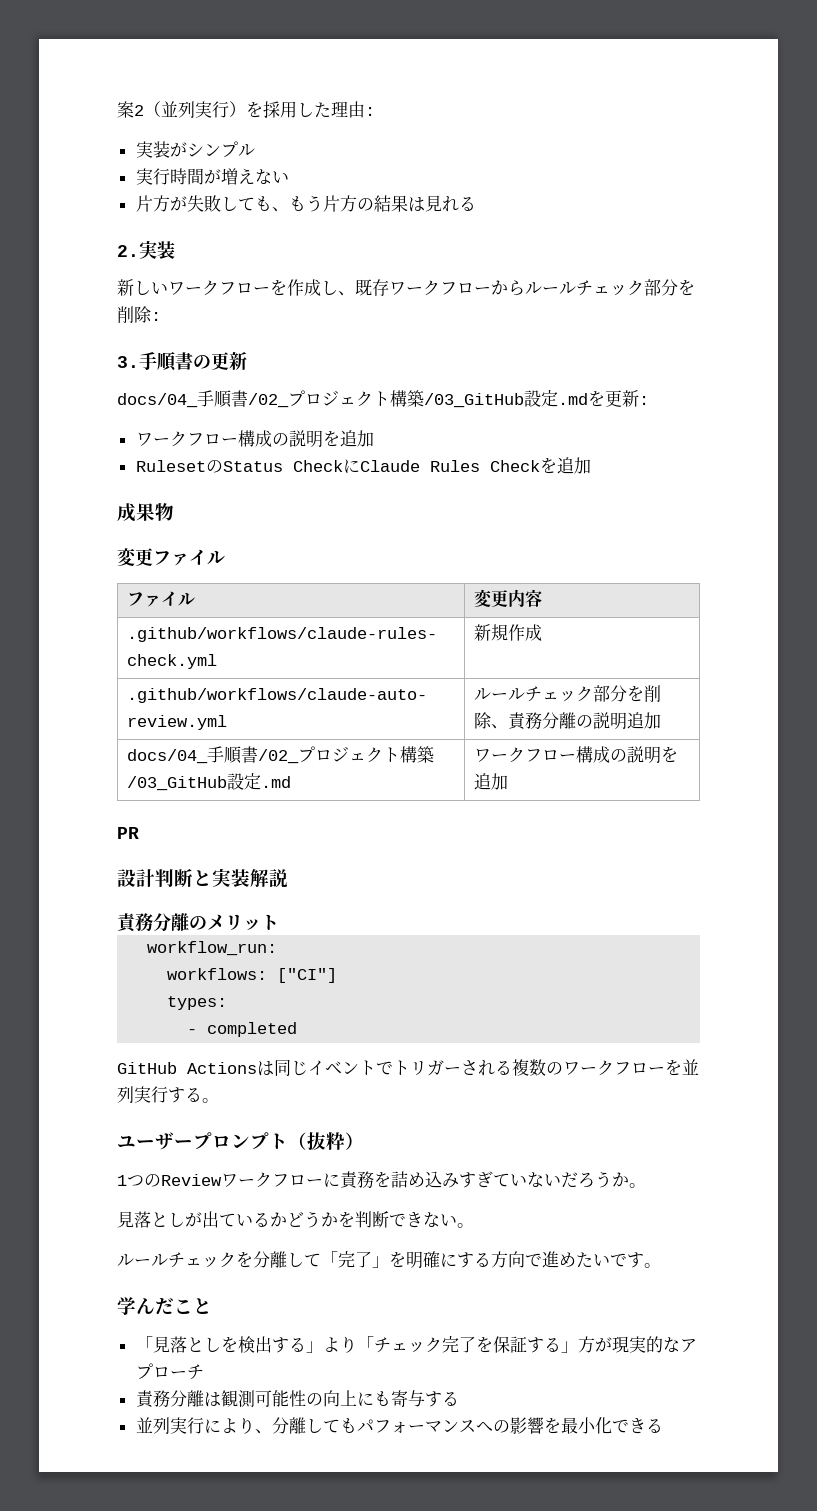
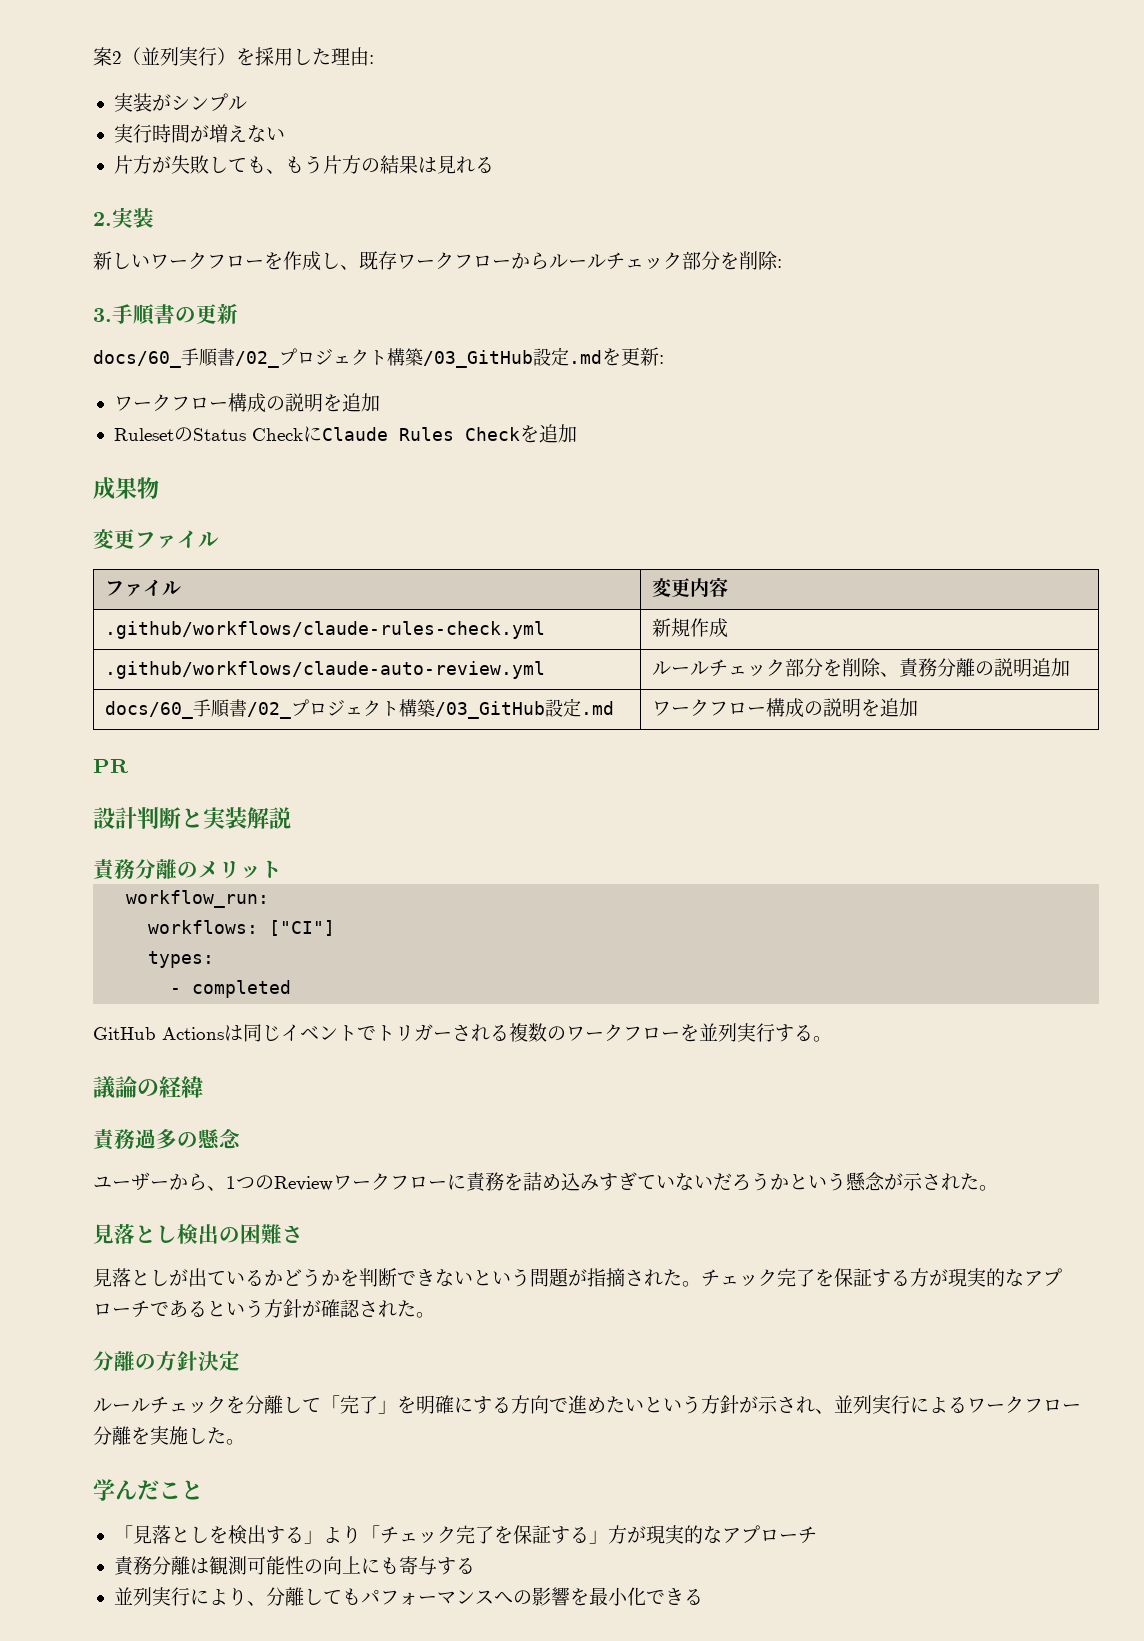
- docs/04_手順書/02_プロジェクト構築/03_GitHub設定.mdを更新:
+ docs/60_手順書/02_プロジェクト構築/03_GitHub設定.mdを更新:
- docs/04_手順書/02_プロジェクト構築/03_GitHub設定.md | ワークフロー構成の説明を追加
+ docs/60_手順書/02_プロジェクト構築/03_GitHub設定.md | ワークフロー構成の説明を追加
- ユーザープロンプト（抜粋）
- 1つのReviewワークフローに責務を詰め込みすぎていないだろうか。
+ 議論の経緯
+ 責務過多の懸念
+ ユーザーから、1つのReviewワークフローに責務を詰め込みすぎていないだろうかという懸念が示された。
+ 見落とし検出の困難さ
- 見落としが出ているかどうかを判断できない。
+ 見落としが出ているかどうかを判断できないという問題が指摘された。チェック完了を保証する方が現実的なアプローチであるという方針が確認された。
+ 分離の方針決定
- ルールチェックを分離して「完了」を明確にする方向で進めたいです。
+ ルールチェックを分離して「完了」を明確にする方向で進めたいという方針が示され、並列実行によるワークフロー分離を実施した。

